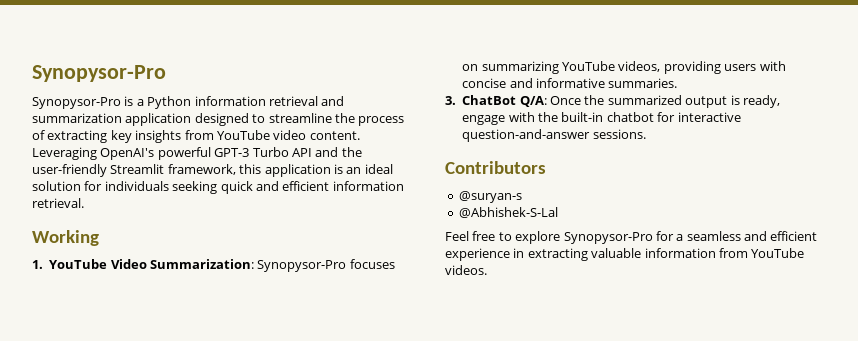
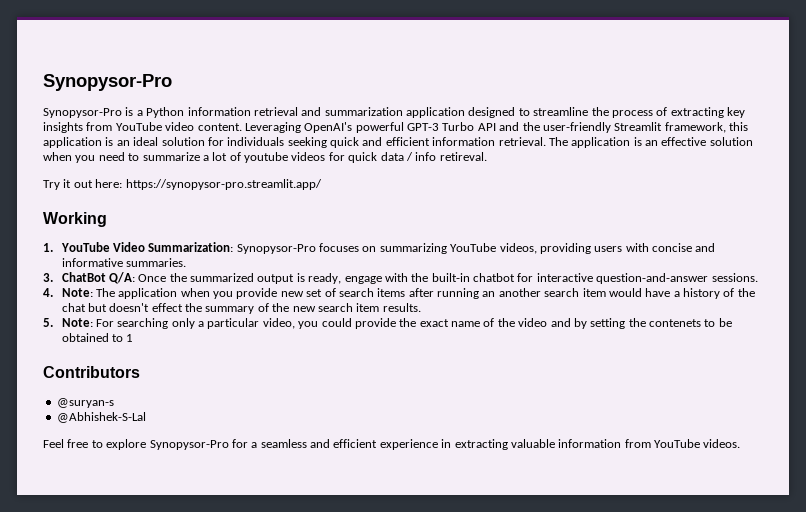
+ The application is an effective solution when you need to summarize a lot of youtube videos for quick data / info retireval.
+ Try it out here: https://synopysor-pro.streamlit.app/
+ 4. Note: The application when you provide new set of search items after running an another search item would have a history of the chat but doesn't effect the summary of the new search item results.
+ 5. Note: For searching only a particular video, you could provide the exact name of the video and by setting the contenets to be obtained to 1

